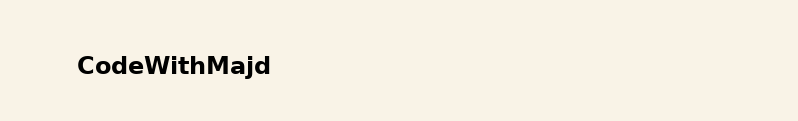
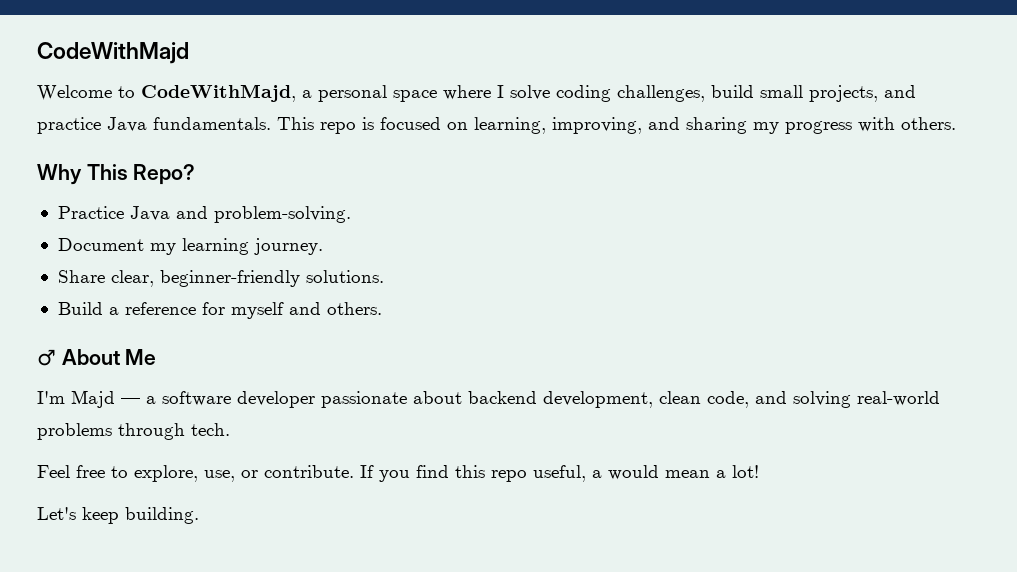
+ Welcome to CodeWithMajd, a personal space where I solve coding challenges, build small projects, and practice Java fundamentals. This repo is focused on learning, improving, and sharing my progress with others.
+ Why This Repo?
+ Practice Java and problem-solving.
+ Document my learning journey.
+ Share clear, beginner-friendly solutions.
+ Build a reference for myself and others.
+ ♂ About Me
+ I'm Majd — a software developer passionate about backend development, clean code, and solving real-world problems through tech.
+ Feel free to explore, use, or contribute. If you find this repo useful, a would mean a lot!
+ Let's keep building.

